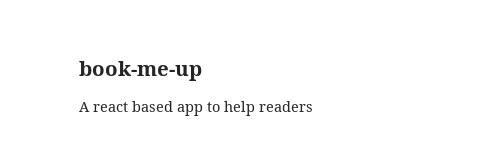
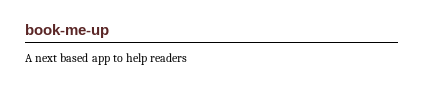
- A react based app to help readers
+ A next based app to help readers

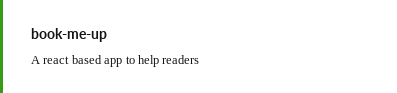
- A next based app to help readers
+ A react based app to help readers

